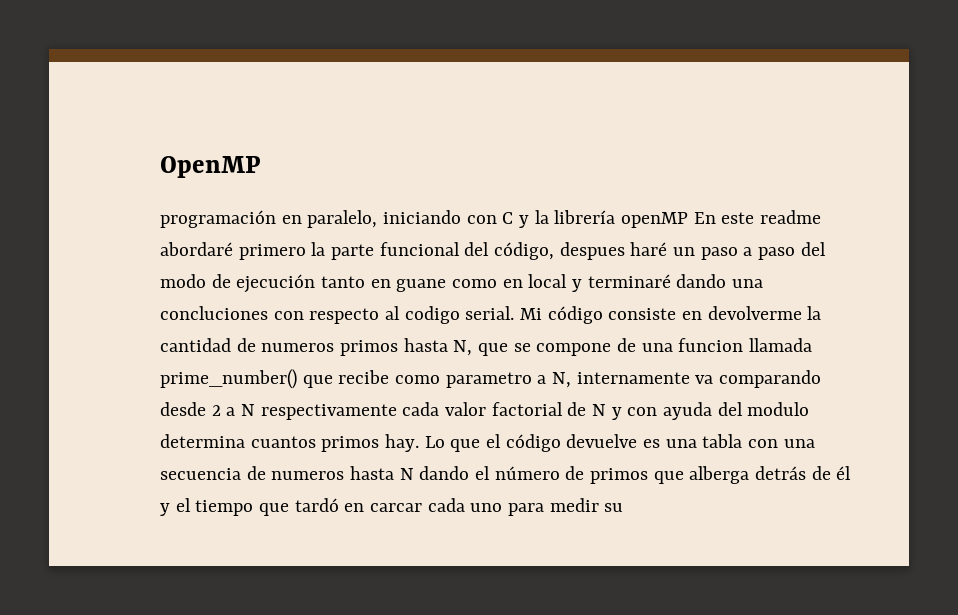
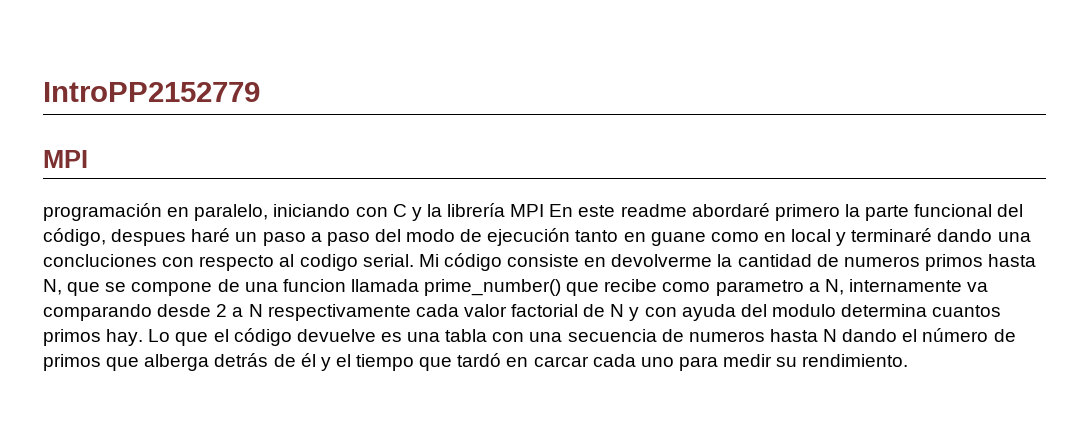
- OpenMP
+ IntroPP2152779
+ MPI
- programación en paralelo, iniciando con C y la librería openMP En este readme abordaré primero la parte funcional del código, despues haré un paso a paso del modo de ejecución tanto en guane como en local y terminaré dando una concluciones con respecto al codigo serial.
+ programación en paralelo, iniciando con C y la librería MPI En este readme abordaré primero la parte funcional del código, despues haré un paso a paso del modo de ejecución tanto en guane como en local y terminaré dando una concluciones con respecto al codigo serial.
- Lo que el código devuelve es una tabla con una secuencia de numeros hasta N dando el número de primos que alberga detrás de él y el tiempo que tardó en carcar cada uno para medir su
+ Lo que el código devuelve es una tabla con una secuencia de numeros hasta N dando el número de primos que alberga detrás de él y el tiempo que tardó en carcar cada uno para medir su rendimiento.

